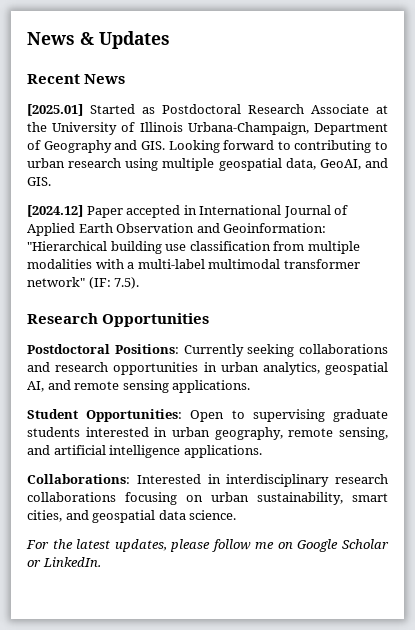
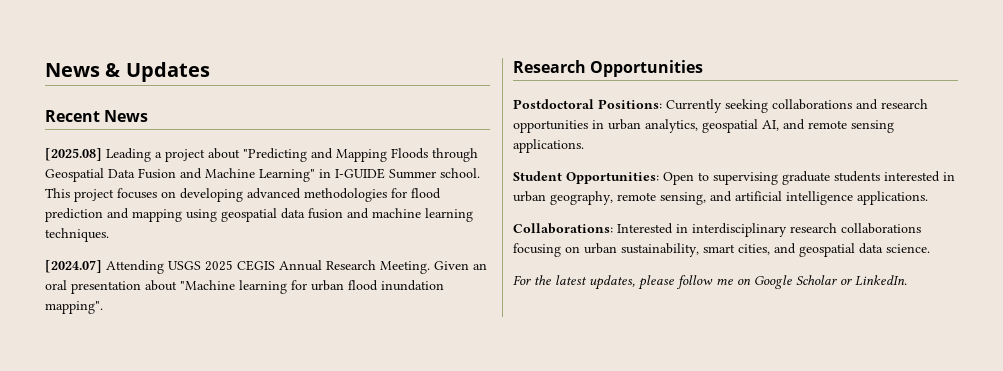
- [2025.01] Started as Postdoctoral Research Associate at the University of Illinois Urbana-Champaign, Department of Geography and GIS. Looking forward to contributing to urban research using multiple geospatial data, GeoAI, and GIS.
- [2024.12] Paper accepted in International Journal of Applied Earth Observation and Geoinformation: "Hierarchical building use classification from multiple modalities with a multi-label multimodal transformer network" (IF: 7.5).
+ [2025.08] Leading a project about "Predicting and Mapping Floods through Geospatial Data Fusion and Machine Learning" in I-GUIDE Summer school. This project focuses on developing advanced methodologies for flood prediction and mapping using geospatial data fusion and machine learning techniques.
+ [2024.07] Attending USGS 2025 CEGIS Annual Research Meeting. Given an oral presentation about "Machine learning for urban flood inundation mapping".

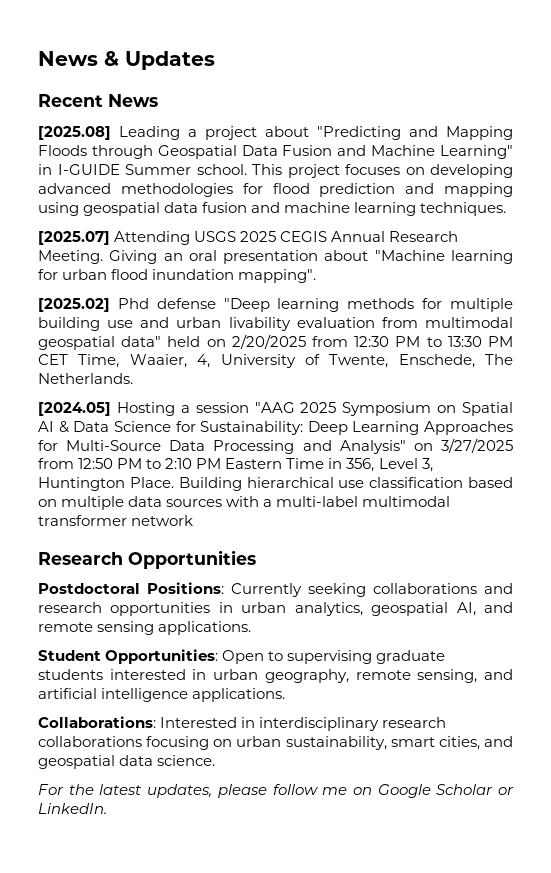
- [2024.07] Attending USGS 2025 CEGIS Annual Research Meeting.
+ [2025.07] Attending USGS 2025 CEGIS Annual Research Meeting.
- Given an oral presentation about "Machine learning for urban flood inundation mapping".
+ Giving an oral presentation about "Machine learning for urban flood inundation mapping".
+ [2025.02] Phd defense "Deep learning methods for multiple building use and urban livability evaluation from multimodal geospatial data" held on 2/20/2025 from 12:30 PM to 13:30 PM CET Time, Waaier, 4, University of Twente, Enschede, The Netherlands.
+ [2024.05] Hosting a session "AAG 2025 Symposium on Spatial AI & Data Science for Sustainability: Deep Learning Approaches for Multi-Source Data Processing and Analysis" on 3/27/2025 from 12:50 PM to 2:10 PM Eastern Time in 356, Level 3, Huntington Place. Building hierarchical use classification based on multiple data sources with a multi-label multimodal transformer network

